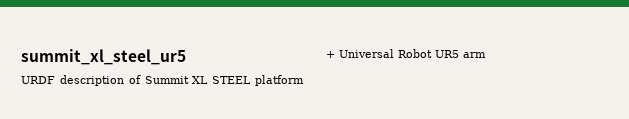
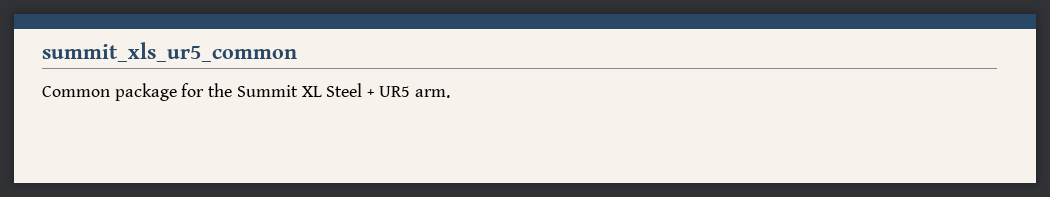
- summit_xl_steel_ur5
- URDF description of Summit XL STEEL platform + Universal Robot UR5 arm
+ summit_xls_ur5_common
+ Common package for the Summit XL Steel + UR5 arm.

